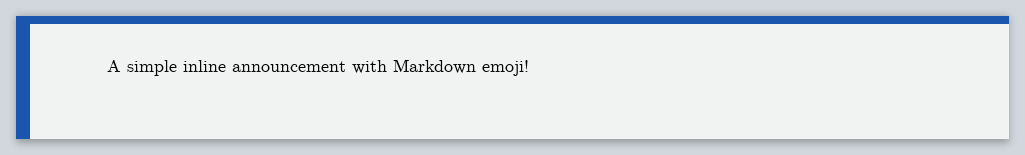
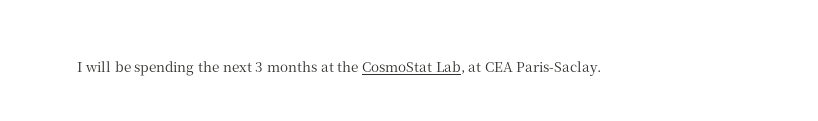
- A simple inline announcement with Markdown emoji!
+ I will be spending the next 3 months at the CosmoStat Lab, at CEA Paris-Saclay.

